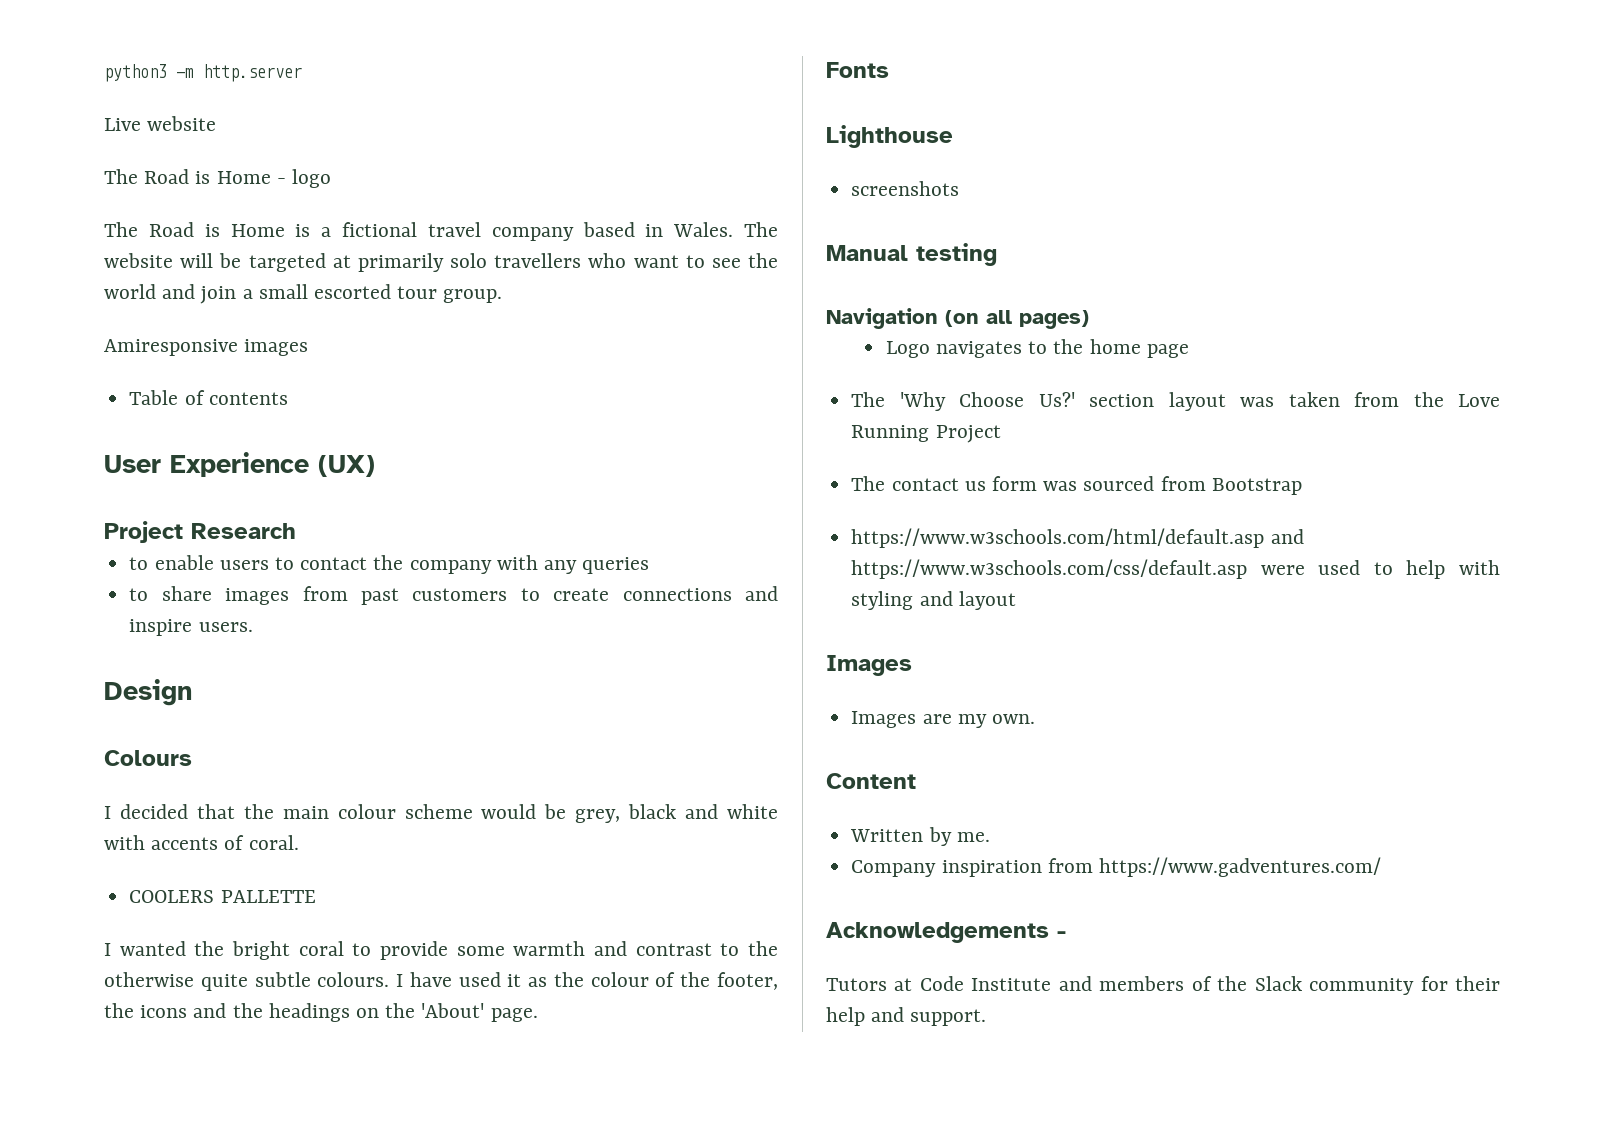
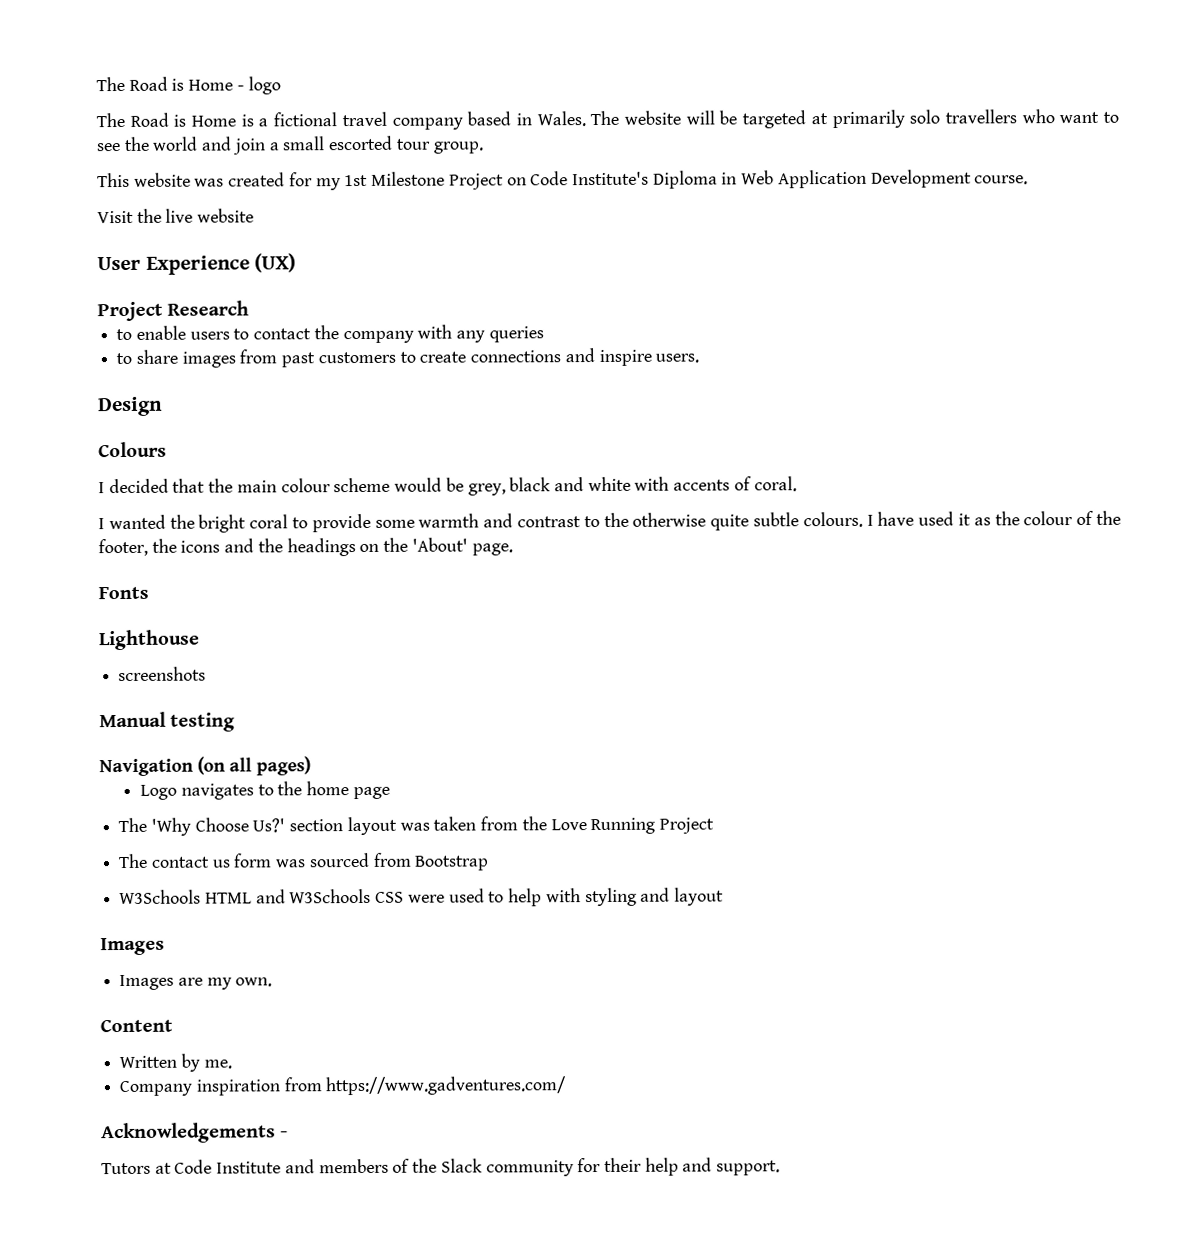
- python3 -m http.server
- Live website
- Amiresponsive images
- Table of contents
+ This website was created for my 1st Milestone Project on Code Institute's Diploma in Web Application Development course.
+ Visit the live website
- COOLERS PALLETTE
- https://www.w3schools.com/html/default.asp and https://www.w3schools.com/css/default.asp were used to help with styling and layout
+ W3Schools HTML and W3Schools CSS were used to help with styling and layout

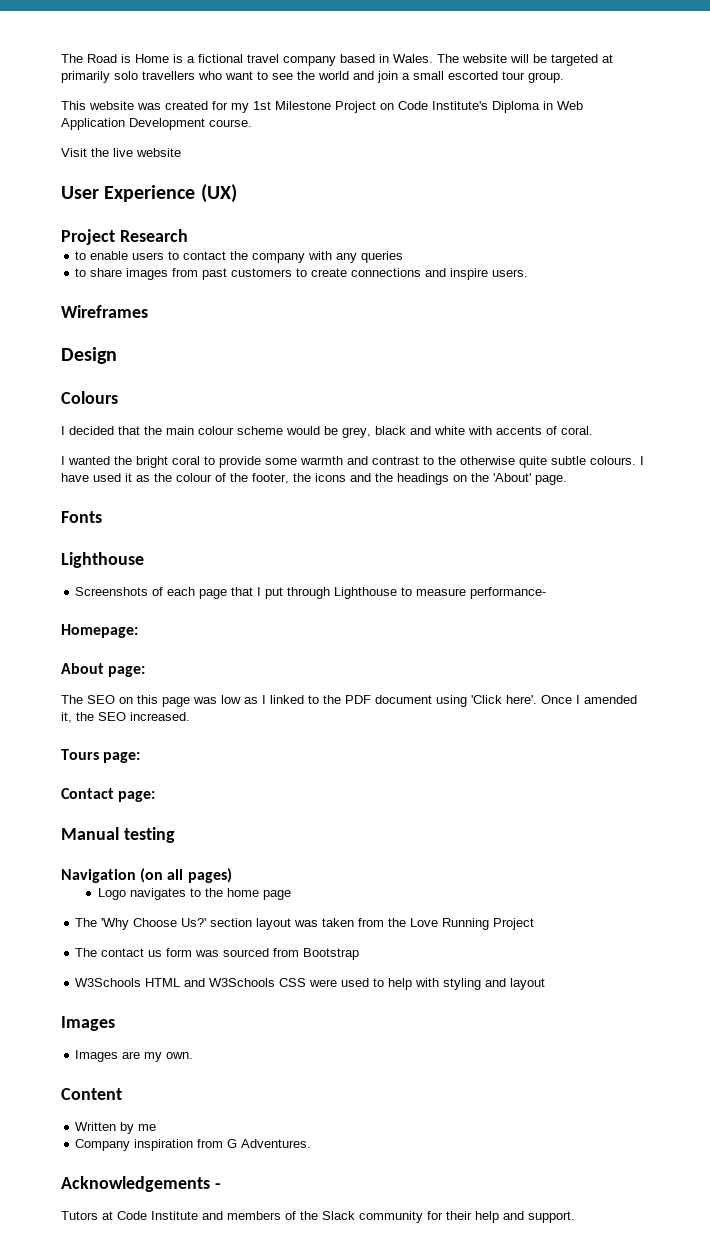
- The Road is Home - logo
+ Wireframes
- screenshots
+ Screenshots of each page that I put through Lighthouse to measure performance-
+ Homepage:
+ About page:
+ The SEO on this page was low as I linked to the PDF document using 'Click here'. Once I amended it, the SEO increased.
+ Tours page:
+ Contact page:
- Written by me.
+ Written by me
- Company inspiration from https://www.gadventures.com/
+ Company inspiration from G Adventures.

